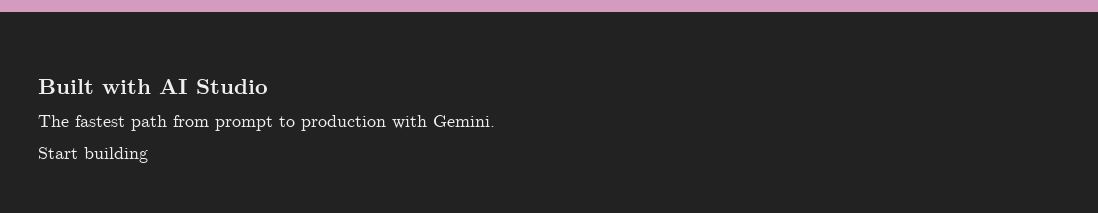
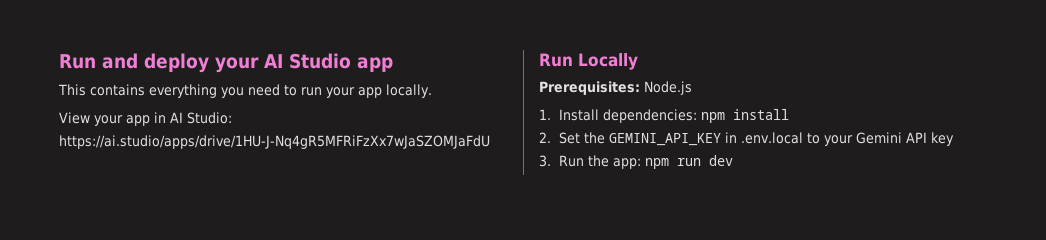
- Built with AI Studio
- The fastest path from prompt to production with Gemini.
- Start building
+ Run and deploy your AI Studio app
+ This contains everything you need to run your app locally.
+ View your app in AI Studio: https://ai.studio/apps/drive/1HU-J-Nq4gR5MFRiFzXx7wJaSZOMJaFdU
+ Run Locally
+ Prerequisites: Node.js
+ 1. Install dependencies: npm install
+ 2. Set the GEMINI_API_KEY in .env.local to your Gemini API key
+ 3. Run the app: npm run dev

